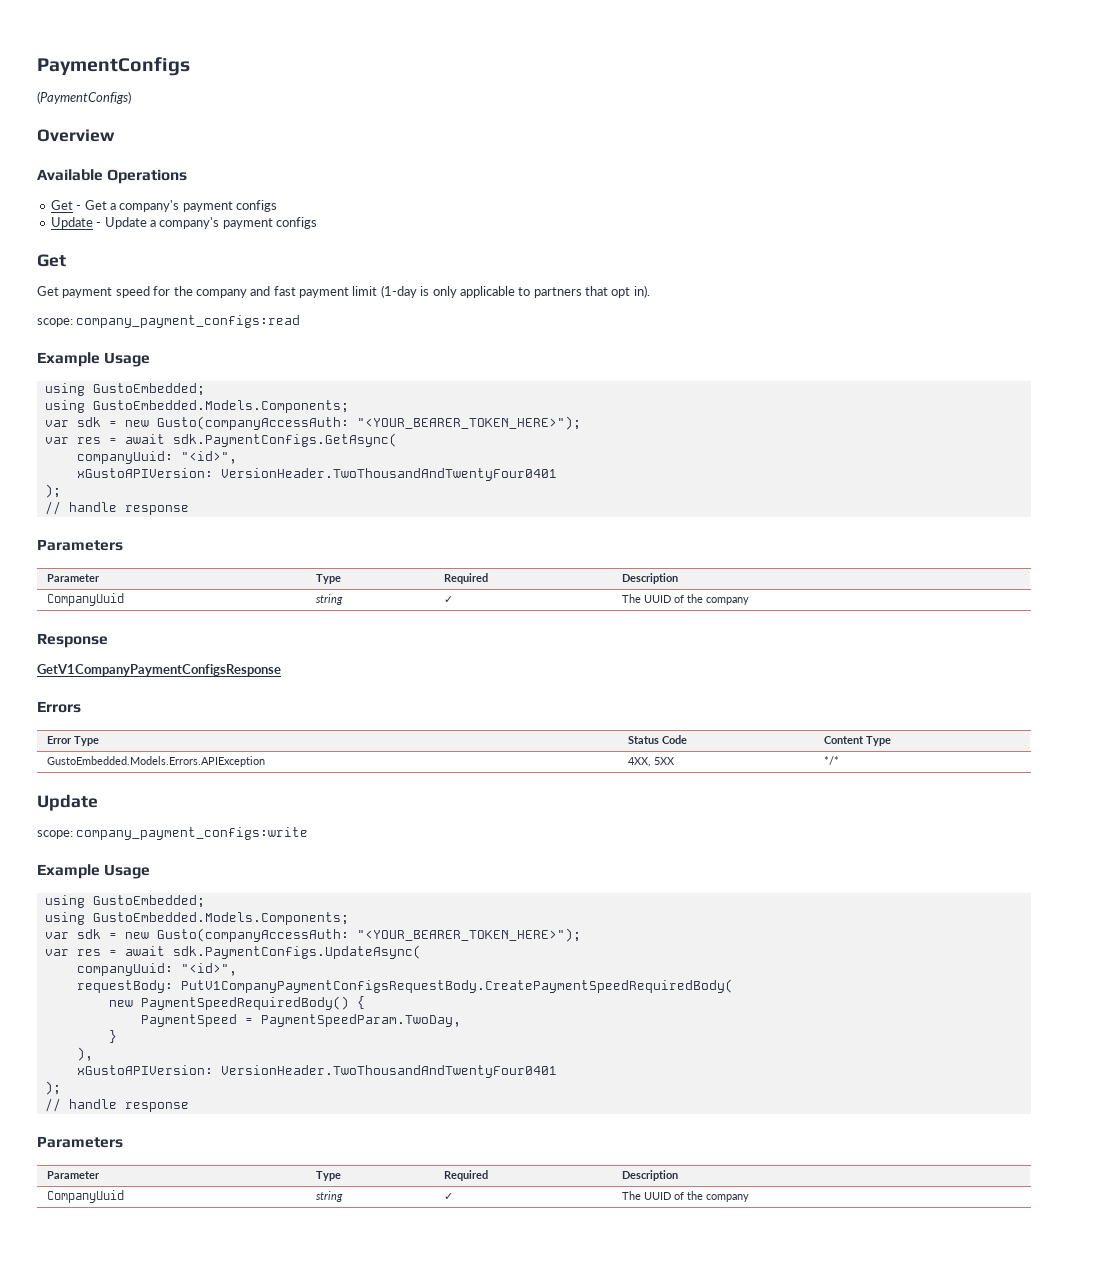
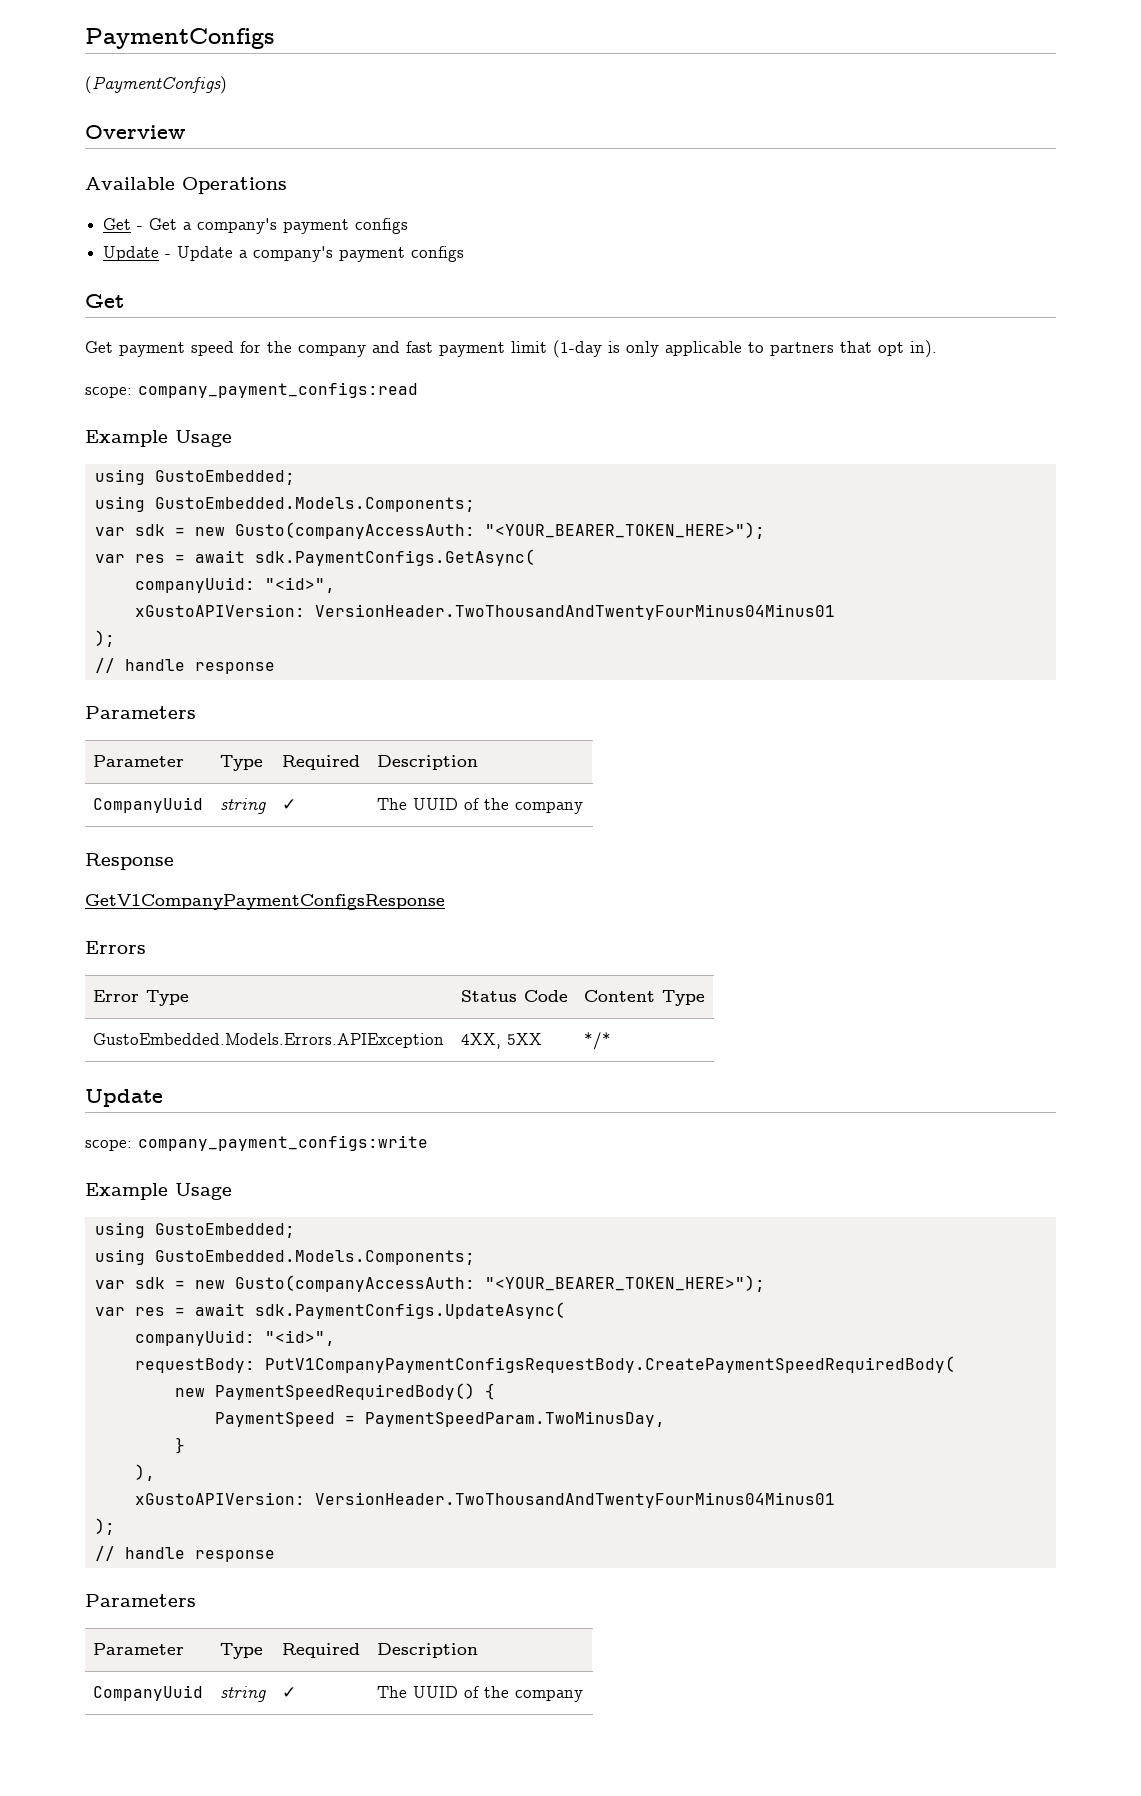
  var res = await sdk.PaymentConfigs.GetAsync(
  companyUuid: "<id>",
- xGustoAPIVersion: VersionHeader.TwoThousandAndTwentyFour0401
+ xGustoAPIVersion: VersionHeader.TwoThousandAndTwentyFourMinus04Minus01
- PaymentSpeed = PaymentSpeedParam.TwoDay,
+ PaymentSpeed = PaymentSpeedParam.TwoMinusDay,
  ),
- xGustoAPIVersion: VersionHeader.TwoThousandAndTwentyFour0401
+ xGustoAPIVersion: VersionHeader.TwoThousandAndTwentyFourMinus04Minus01

